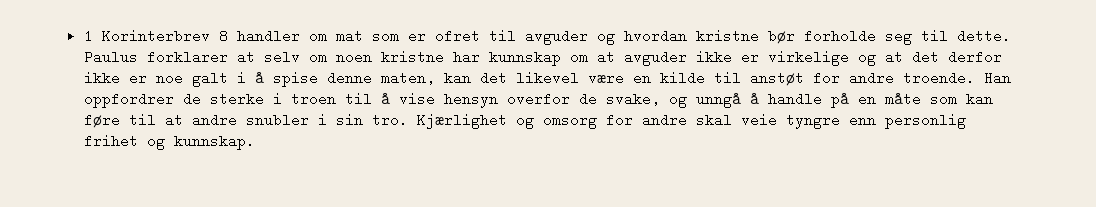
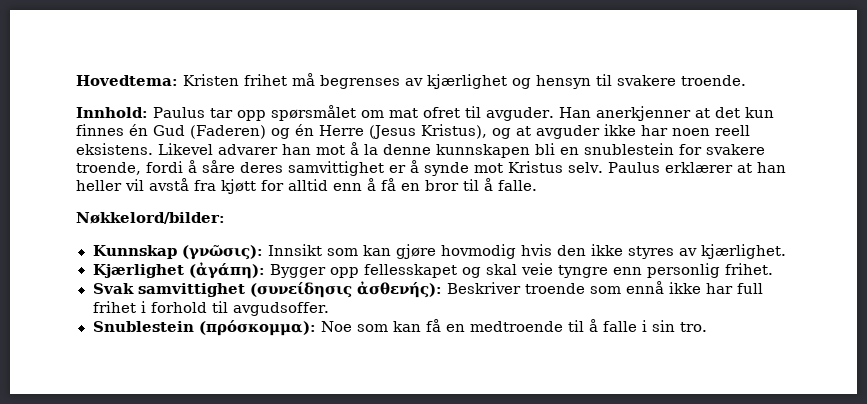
- 1 Korinterbrev 8 handler om mat som er ofret til avguder og hvordan kristne bør forholde seg til dette. Paulus forklarer at selv om noen kristne har kunnskap om at avguder ikke er virkelige og at det derfor ikke er noe galt i å spise denne maten, kan det likevel være en kilde til anstøt for andre troende. Han oppfordrer de sterke i troen til å vise hensyn overfor de svake, og unngå å handle på en måte som kan føre til at andre snubler i sin tro. Kjærlighet og omsorg for andre skal veie tyngre enn personlig frihet og kunnskap.
+ Hovedtema: Kristen frihet må begrenses av kjærlighet og hensyn til svakere troende.
+ Innhold: Paulus tar opp spørsmålet om mat ofret til avguder. Han anerkjenner at det kun finnes én Gud (Faderen) og én Herre (Jesus Kristus), og at avguder ikke har noen reell eksistens. Likevel advarer han mot å la denne kunnskapen bli en snublestein for svakere troende, fordi å såre deres samvittighet er å synde mot Kristus selv. Paulus erklærer at han heller vil avstå fra kjøtt for alltid enn å få en bror til å falle.
+ Nøkkelord/bilder:
+ Kunnskap (γνῶσις): Innsikt som kan gjøre hovmodig hvis den ikke styres av kjærlighet.
+ Kjærlighet (ἀγάπη): Bygger opp fellesskapet og skal veie tyngre enn personlig frihet.
+ Svak samvittighet (συνείδησις ἀσθενής): Beskriver troende som ennå ikke har full frihet i forhold til avgudsoffer.
+ Snublestein (πρόσκομμα): Noe som kan få en medtroende til å falle i sin tro.

